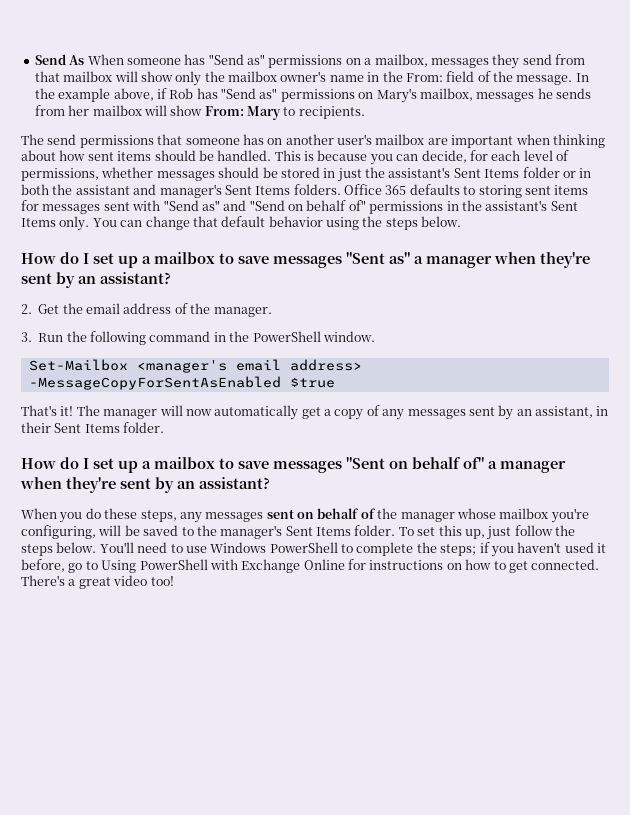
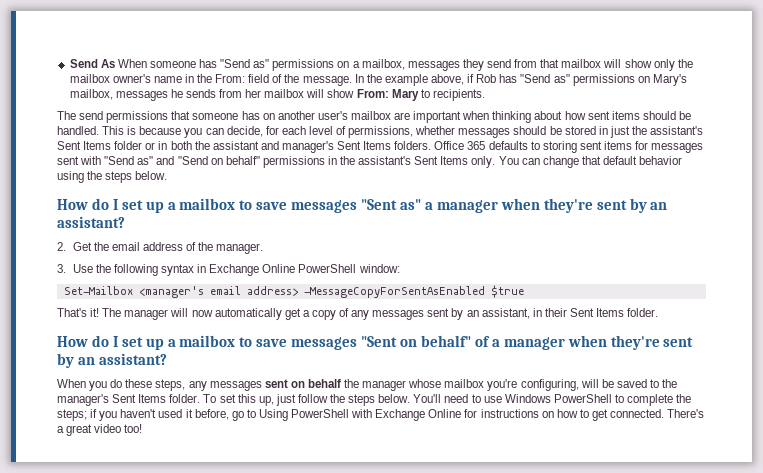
- Office 365 defaults to storing sent items for messages sent with "Send as" and "Send on behalf of" permissions in the assistant's Sent Items only.
+ Office 365 defaults to storing sent items for messages sent with "Send as" and "Send on behalf" permissions in the assistant's Sent Items only.
- 3. Run the following command in the PowerShell window.
+ 3. Use the following syntax in Exchange Online PowerShell window:
- How do I set up a mailbox to save messages "Sent on behalf of" a manager when they're sent by an assistant?
+ How do I set up a mailbox to save messages "Sent on behalf" of a manager when they're sent by an assistant?
- When you do these steps, any messages sent on behalf of the manager whose mailbox you're configuring, will be saved to the manager's Sent Items folder.
+ When you do these steps, any messages sent on behalf the manager whose mailbox you're configuring, will be saved to the manager's Sent Items folder.

